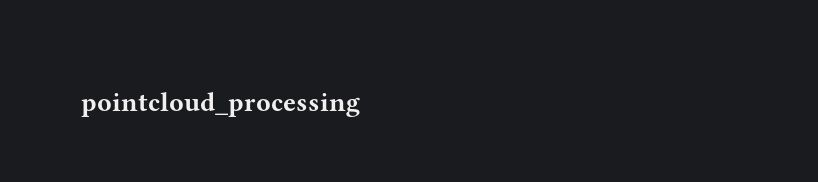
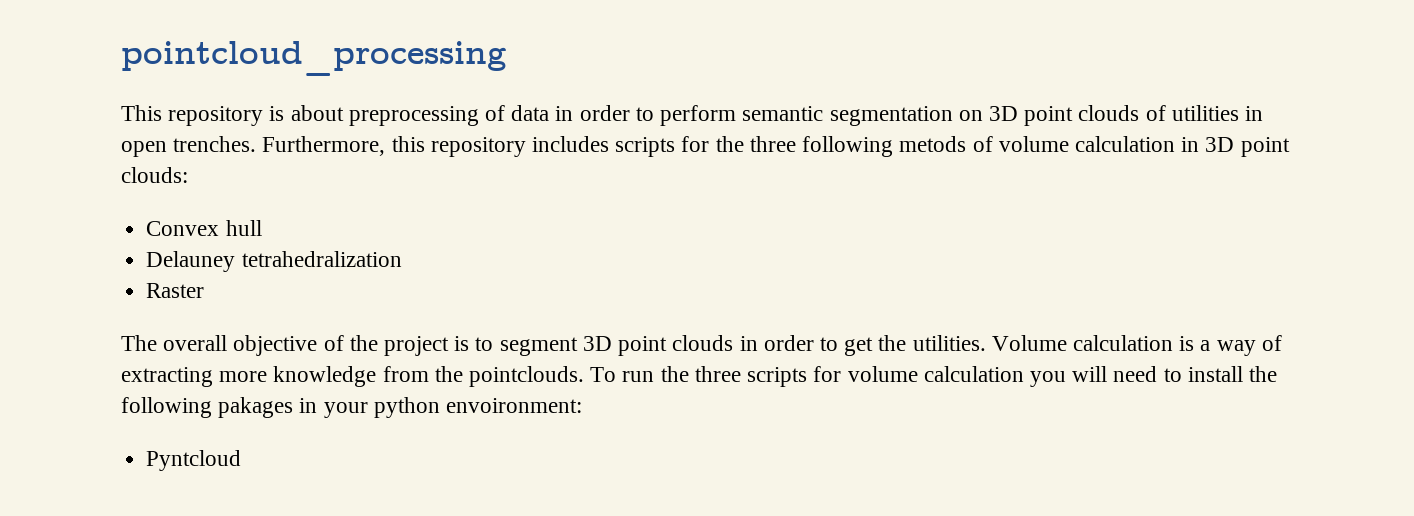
+ This repository is about preprocessing of data in order to perform semantic segmentation on 3D point clouds of utilities in open trenches. Furthermore, this repository includes scripts for the three following metods of volume calculation in 3D point clouds:
+ Convex hull
+ Delauney tetrahedralization
+ Raster
+ The overall objective of the project is to segment 3D point clouds in order to get the utilities. Volume calculation is a way of extracting more knowledge from the pointclouds. To run the three scripts for volume calculation you will need to install the following pakages in your python envoironment:
+ Pyntcloud

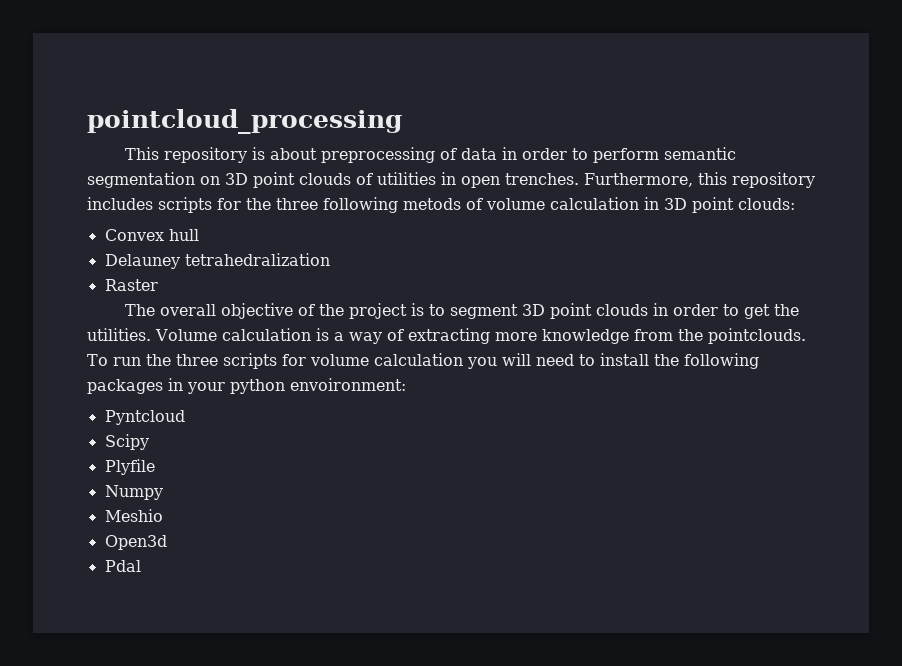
- To run the three scripts for volume calculation you will need to install the following pakages in your python envoironment:
+ To run the three scripts for volume calculation you will need to install the following packages in your python envoironment:
+ Scipy
+ Plyfile
+ Numpy
+ Meshio
+ Open3d
+ Pdal

